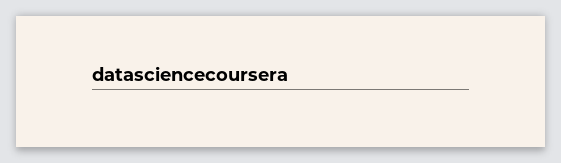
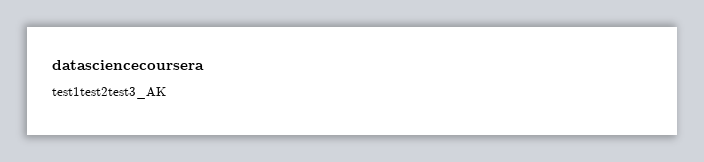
+ test1test2test3_AK

